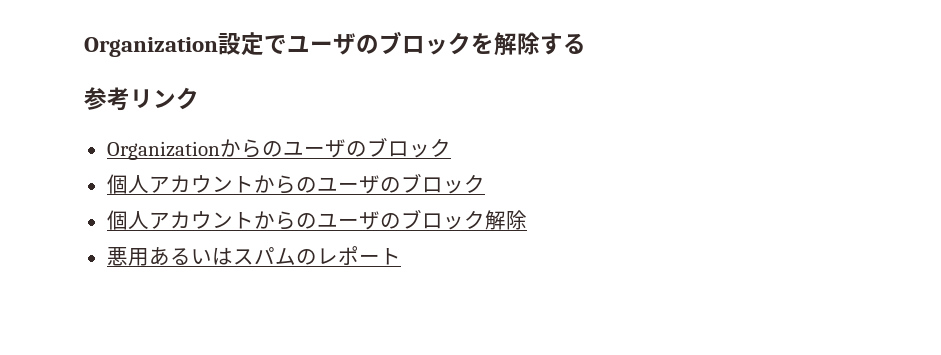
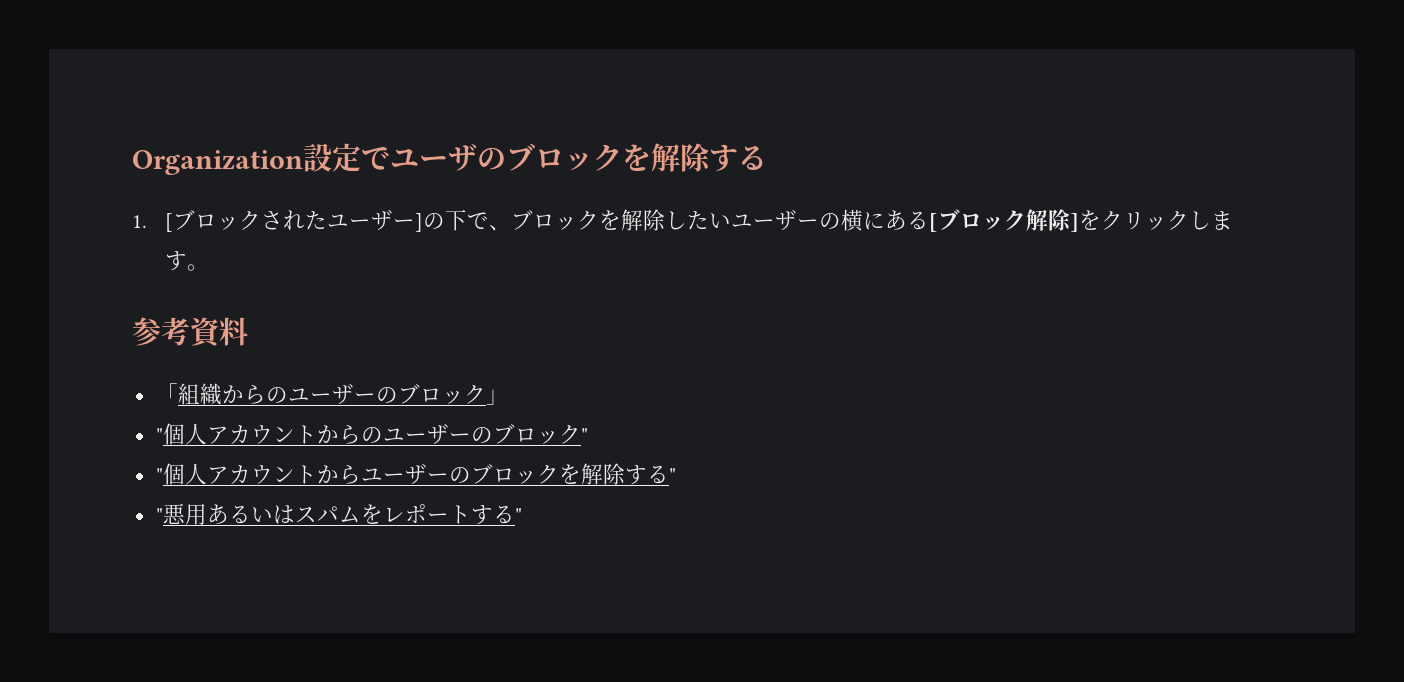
+ 1. [ブロックされたユーザー]の下で、ブロックを解除したいユーザーの横にある[ブロック解除]をクリックします。
- 参考リンク
- Organizationからのユーザのブロック
- 個人アカウントからのユーザのブロック
- 個人アカウントからのユーザのブロック解除
- 悪用あるいはスパムのレポート
+ 参考資料
+ 「組織からのユーザーのブロック」
+ "個人アカウントからのユーザーのブロック"
+ "個人アカウントからユーザーのブロックを解除する"
+ "悪用あるいはスパムをレポートする"

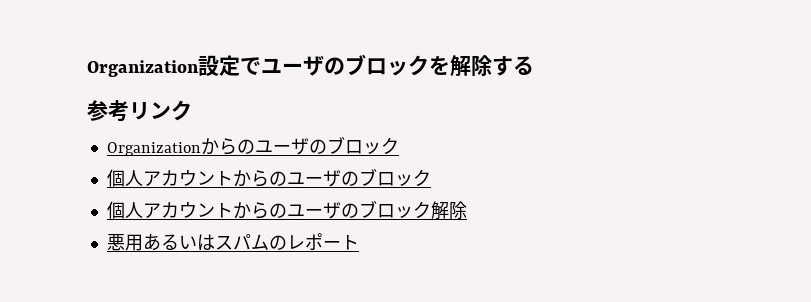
- 1. [ブロックされたユーザー]の下で、ブロックを解除したいユーザーの横にある[ブロック解除]をクリックします。
- 参考資料
- 「組織からのユーザーのブロック」
- "個人アカウントからのユーザーのブロック"
- "個人アカウントからユーザーのブロックを解除する"
- "悪用あるいはスパムをレポートする"
+ 参考リンク
+ Organizationからのユーザのブロック
+ 個人アカウントからのユーザのブロック
+ 個人アカウントからのユーザのブロック解除
+ 悪用あるいはスパムのレポート

